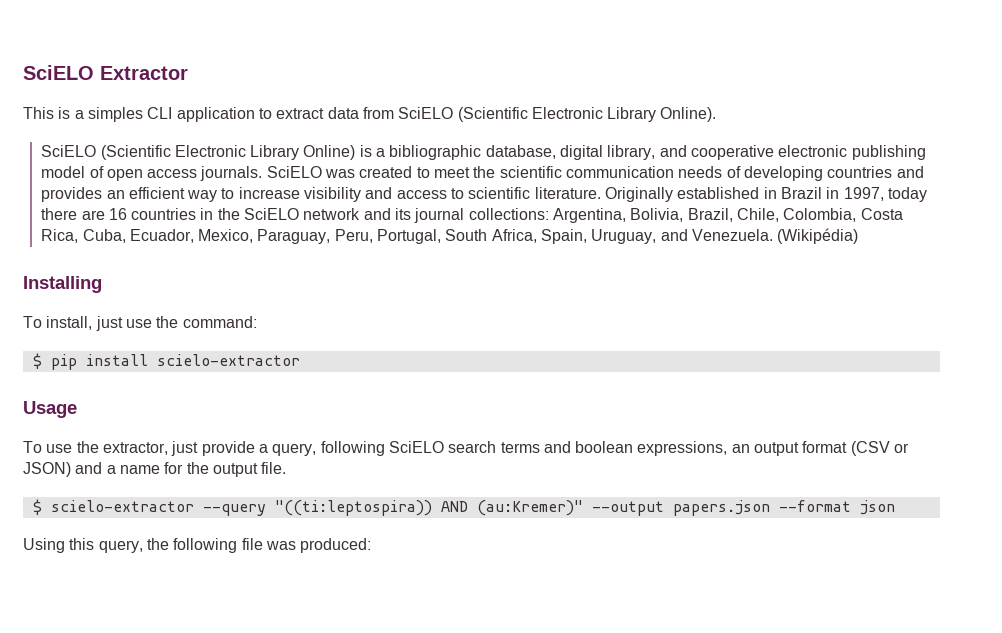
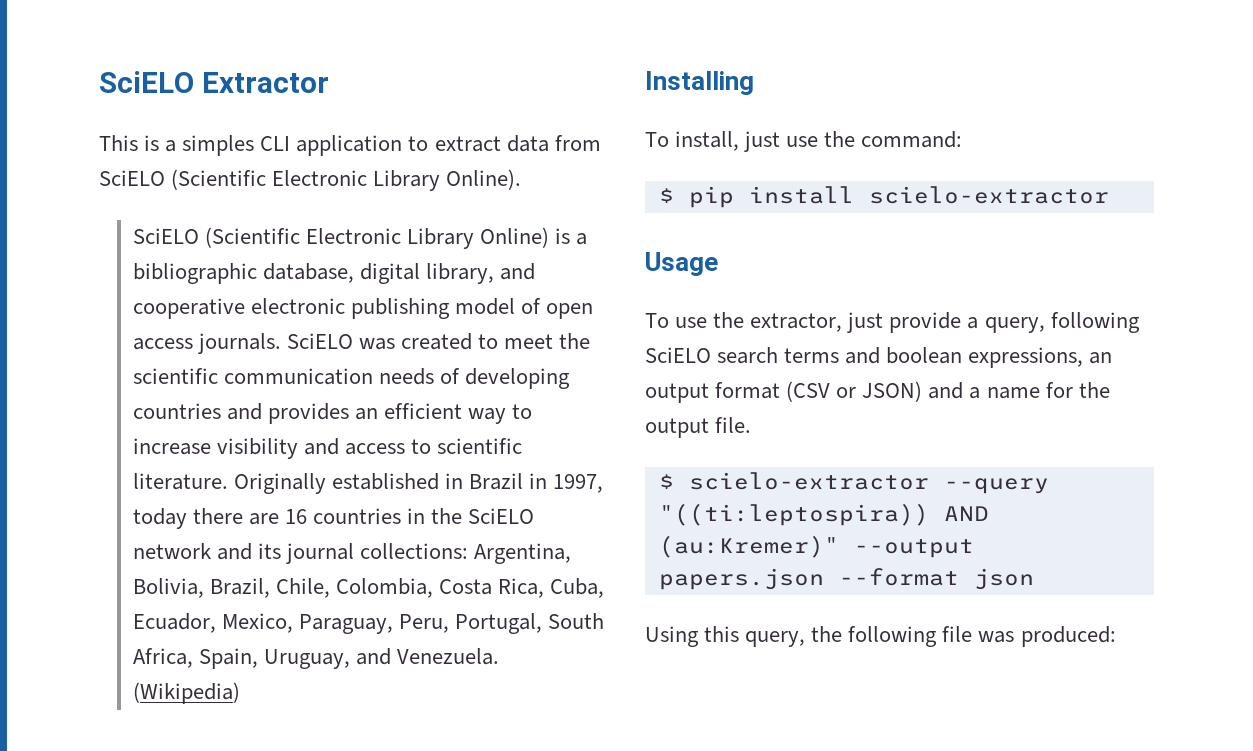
- (Wikipédia)
+ (Wikipedia)

